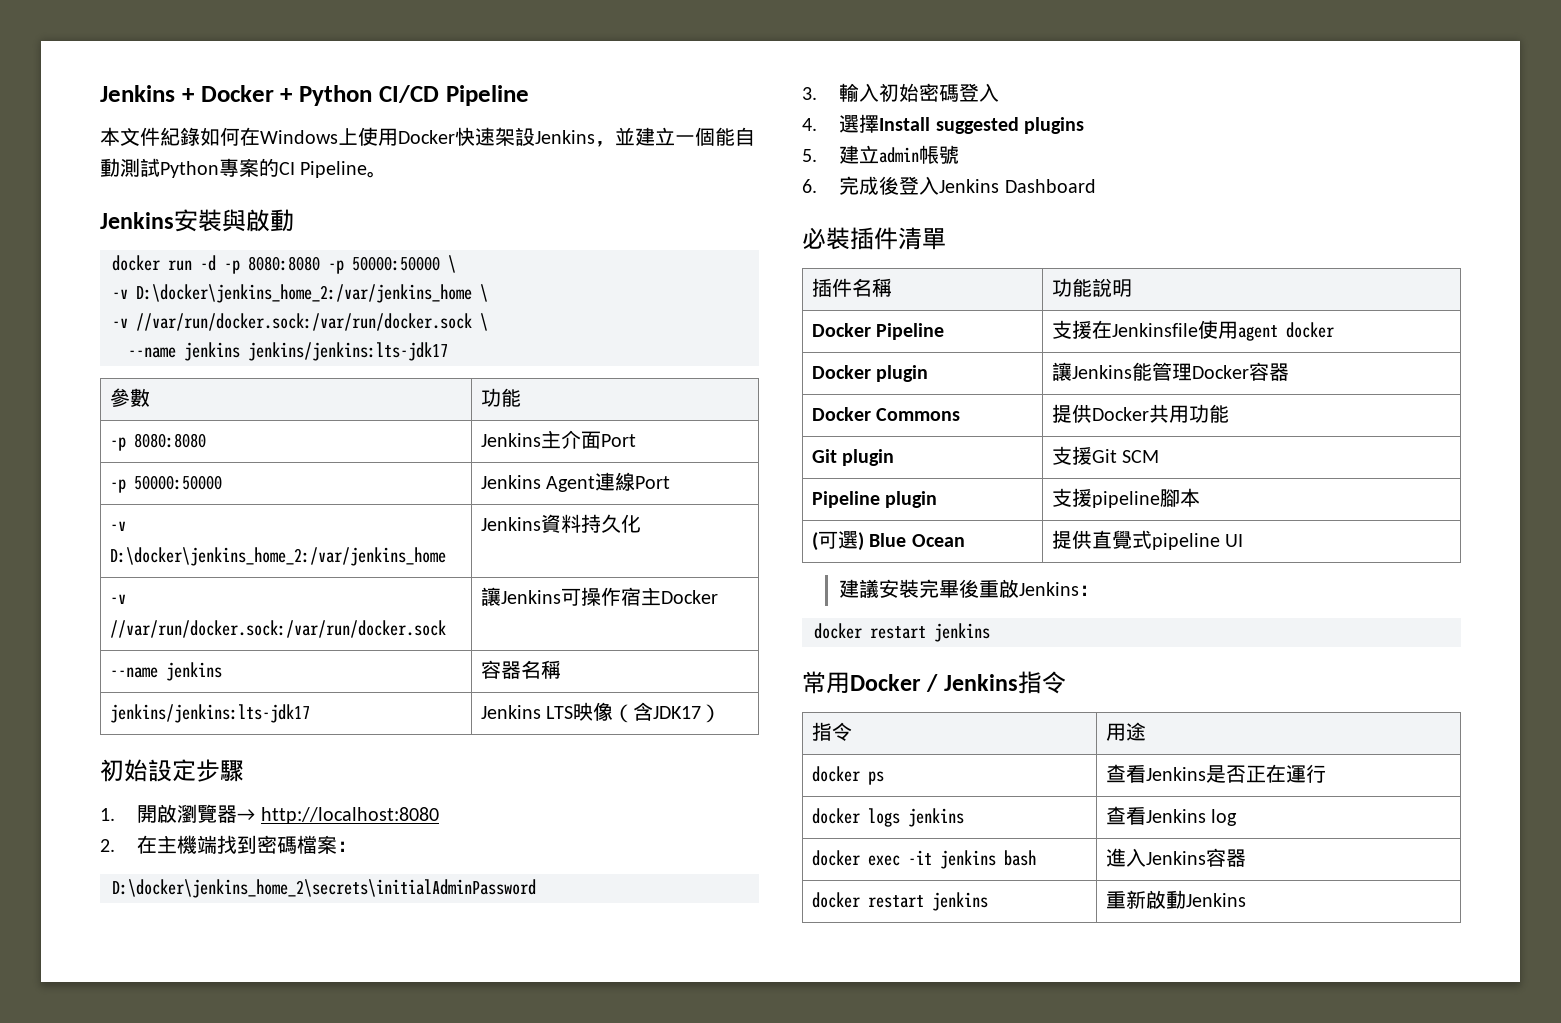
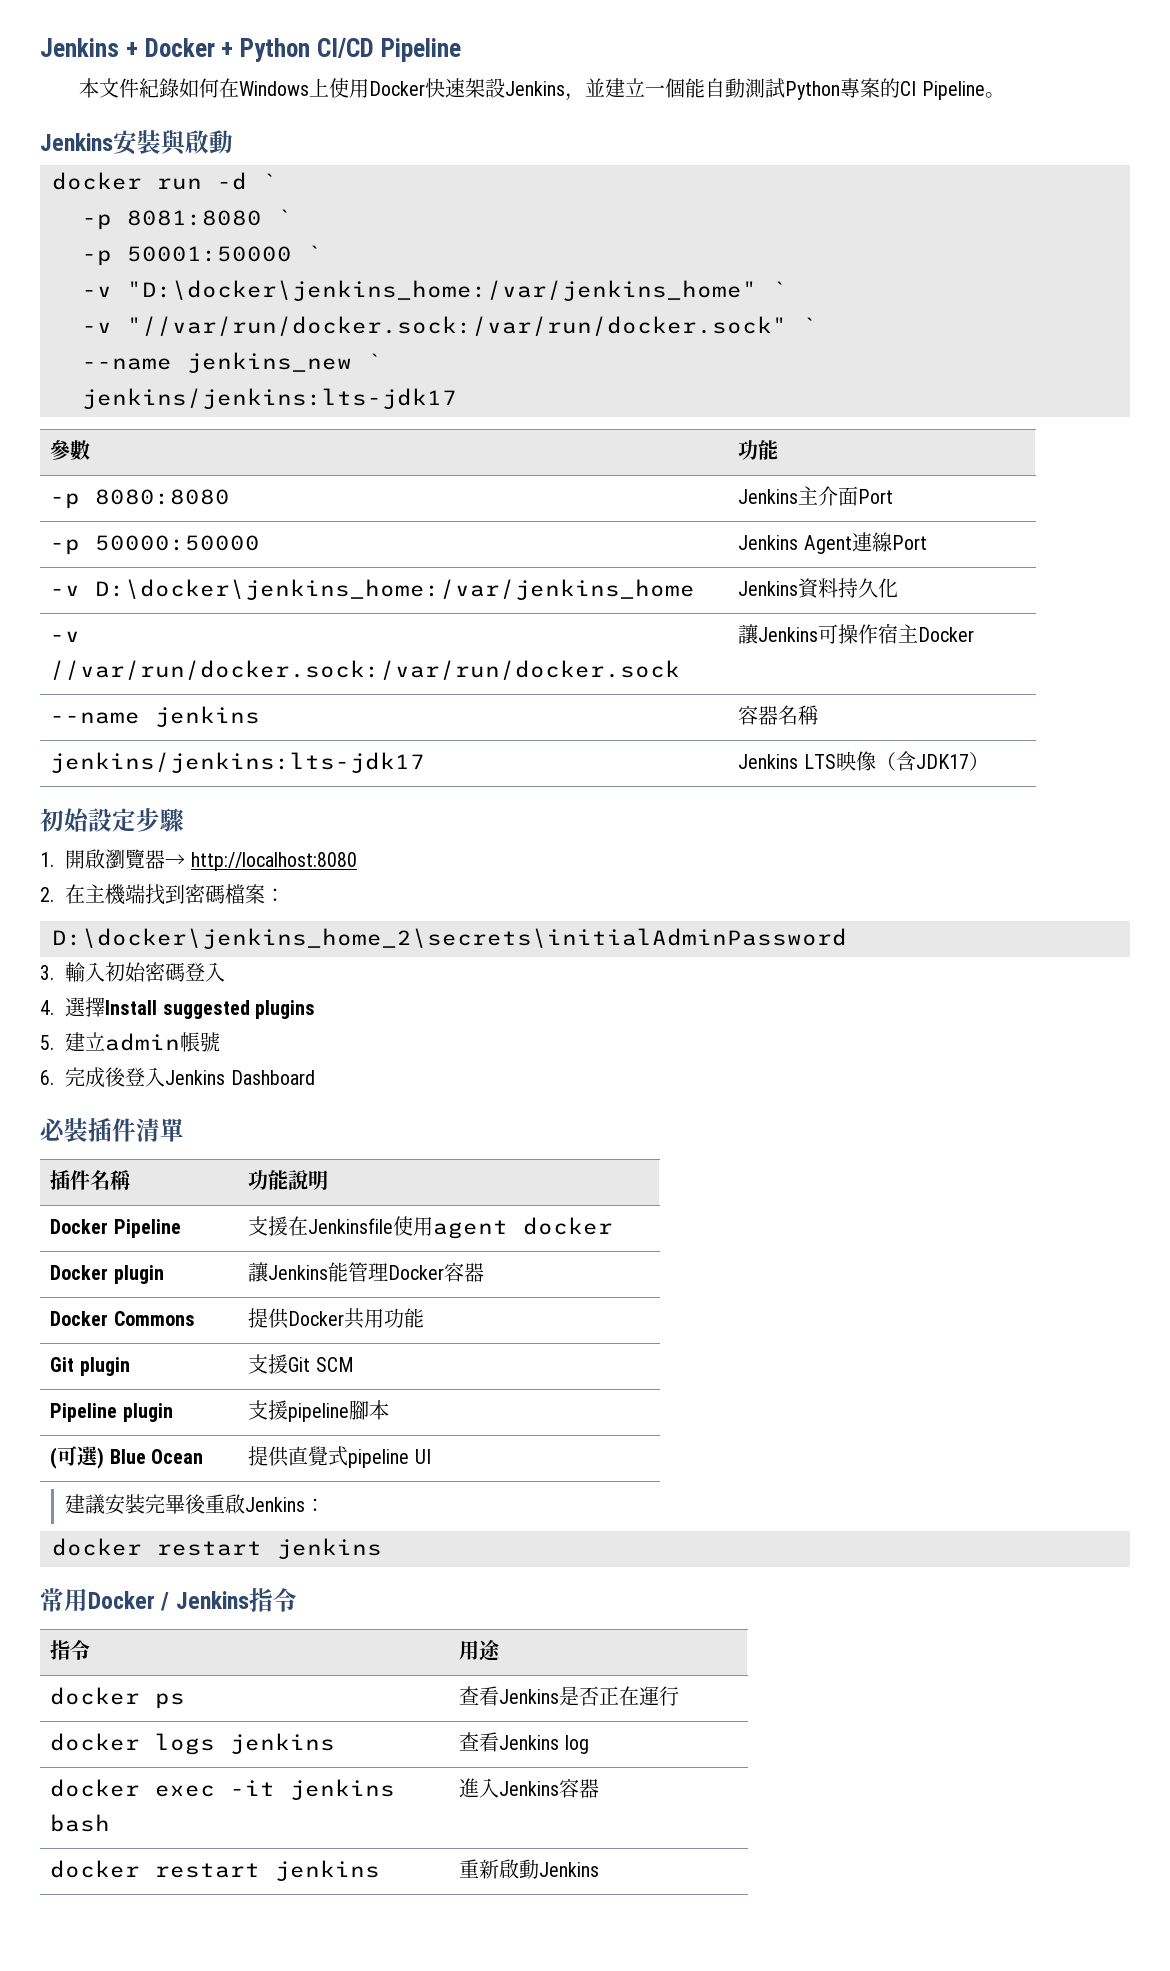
- docker run -d -p 8080:8080 -p 50000:50000 \
- -v D:\docker\jenkins_home_2:/var/jenkins_home \
- -v //var/run/docker.sock:/var/run/docker.sock \
- --name jenkins jenkins/jenkins:lts-jdk17
+ docker run -d `
+ -p 8081:8080 `
+ -p 50001:50000 `
+ -v "D:\docker\jenkins_home:/var/jenkins_home" `
+ -v "//var/run/docker.sock:/var/run/docker.sock" `
+ --name jenkins_new `
+ jenkins/jenkins:lts-jdk17
- -v D:\docker\jenkins_home_2:/var/jenkins_home | Jenkins資料持久化
+ -v D:\docker\jenkins_home:/var/jenkins_home | Jenkins資料持久化

